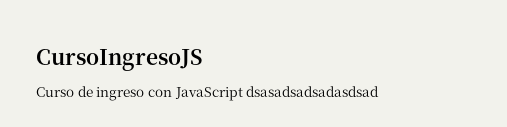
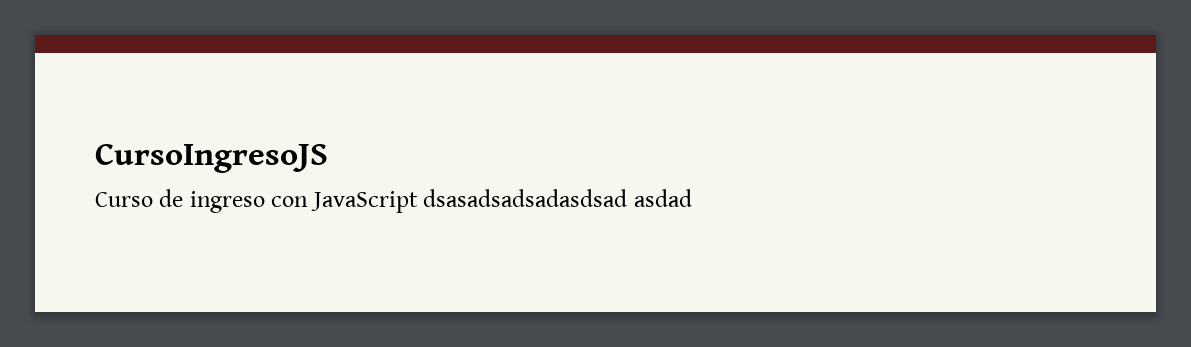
- Curso de ingreso con JavaScript dsasadsadsadasdsad
+ Curso de ingreso con JavaScript dsasadsadsadasdsad asdad

